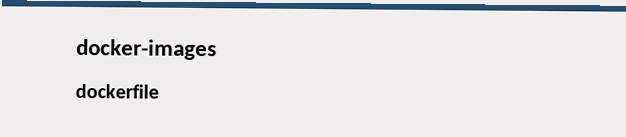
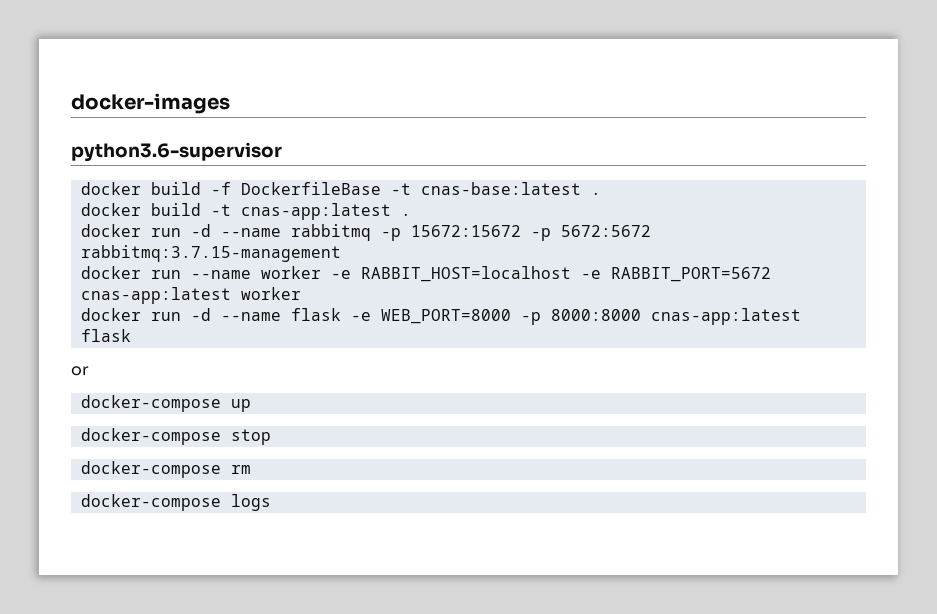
- dockerfile
+ python3.6-supervisor
+ docker build -f DockerfileBase -t cnas-base:latest .
+ docker build -t cnas-app:latest .
+ docker run -d --name rabbitmq -p 15672:15672 -p 5672:5672 rabbitmq:3.7.15-management
+ docker run --name worker -e RABBIT_HOST=localhost -e RABBIT_PORT=5672 cnas-app:latest worker
+ docker run -d --name flask -e WEB_PORT=8000 -p 8000:8000 cnas-app:latest flask
+ or
+ docker-compose up
+ docker-compose stop
+ docker-compose rm
+ docker-compose logs

